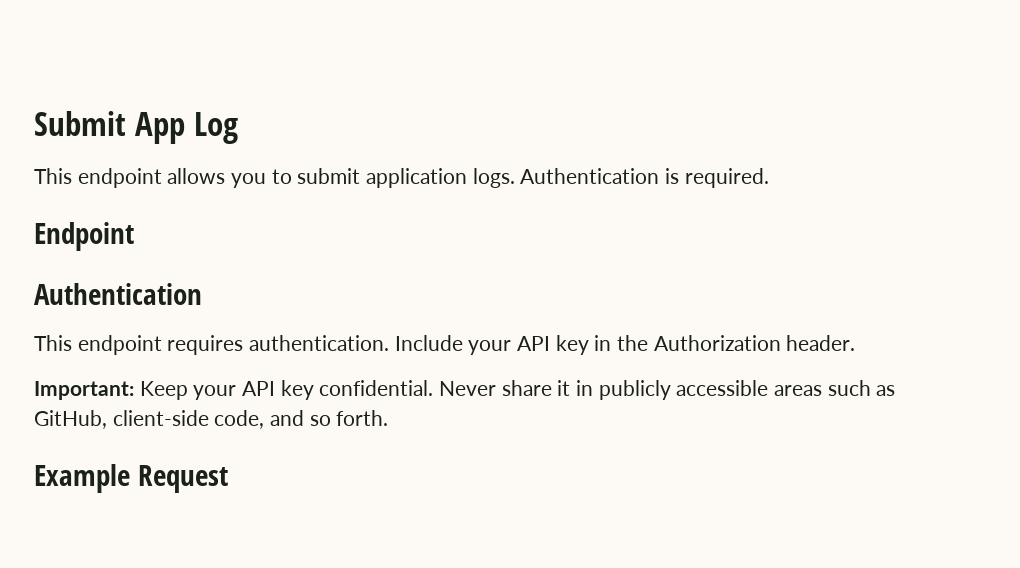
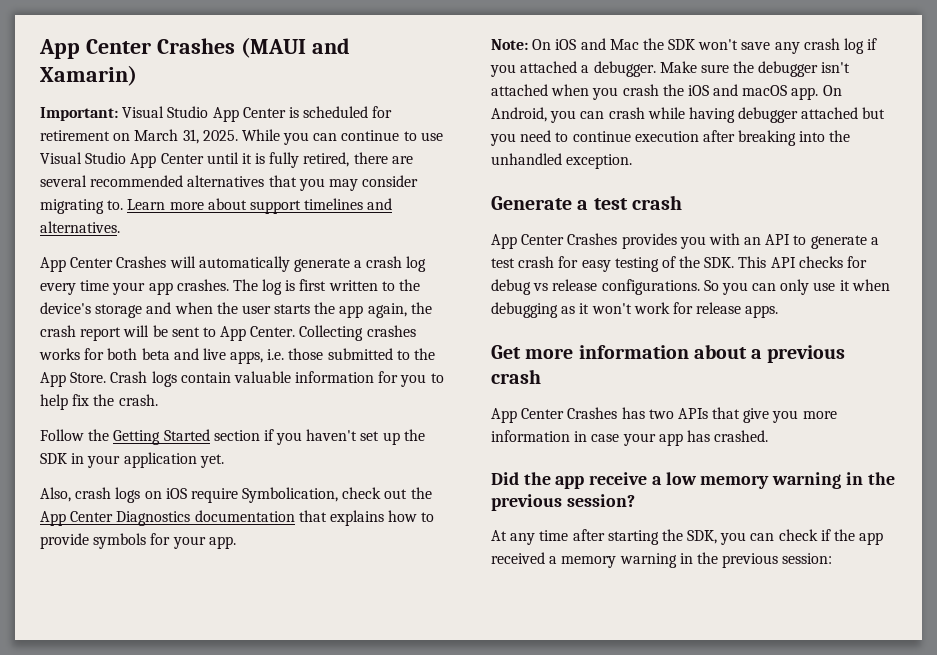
- Submit App Log
- This endpoint allows you to submit application logs. Authentication is required.
- Endpoint
- Authentication
- This endpoint requires authentication. Include your API key in the Authorization header.
- Important: Keep your API key confidential. Never share it in publicly accessible areas such as GitHub, client-side code, and so forth.
- Example Request
+ App Center Crashes (MAUI and Xamarin)
+ Important: Visual Studio App Center is scheduled for retirement on March 31, 2025. While you can continue to use Visual Studio App Center until it is fully retired, there are several recommended alternatives that you may consider migrating to. Learn more about support timelines and alternatives.
+ App Center Crashes will automatically generate a crash log every time your app crashes. The log is first written to the device's storage and when the user starts the app again, the crash report will be sent to App Center. Collecting crashes works for both beta and live apps, i.e. those submitted to the App Store. Crash logs contain valuable information for you to help fix the crash.
+ Follow the Getting Started section if you haven't set up the SDK in your application yet.
+ Also, crash logs on iOS require Symbolication, check out the App Center Diagnostics documentation that explains how to provide symbols for your app.
+ Note: On iOS and Mac the SDK won't save any crash log if you attached a debugger. Make sure the debugger isn't attached when you crash the iOS and macOS app. On Android, you can crash while having debugger attached but you need to continue execution after breaking into the unhandled exception.
+ Generate a test crash
+ App Center Crashes provides you with an API to generate a test crash for easy testing of the SDK. This API checks for debug vs release configurations. So you can only use it when debugging as it won't work for release apps.
+ Get more information about a previous crash
+ App Center Crashes has two APIs that give you more information in case your app has crashed.
+ Did the app receive a low memory warning in the previous session?
+ At any time after starting the SDK, you can check if the app received a memory warning in the previous session:

